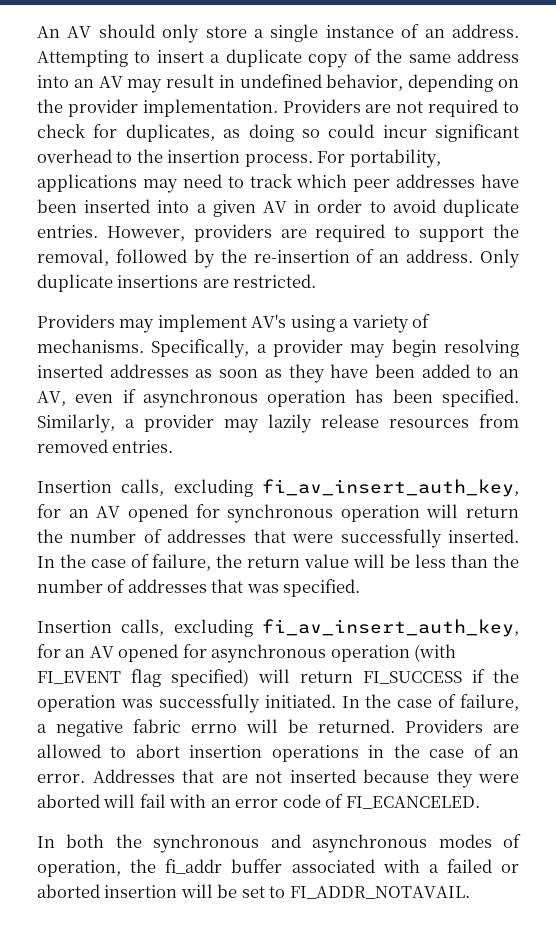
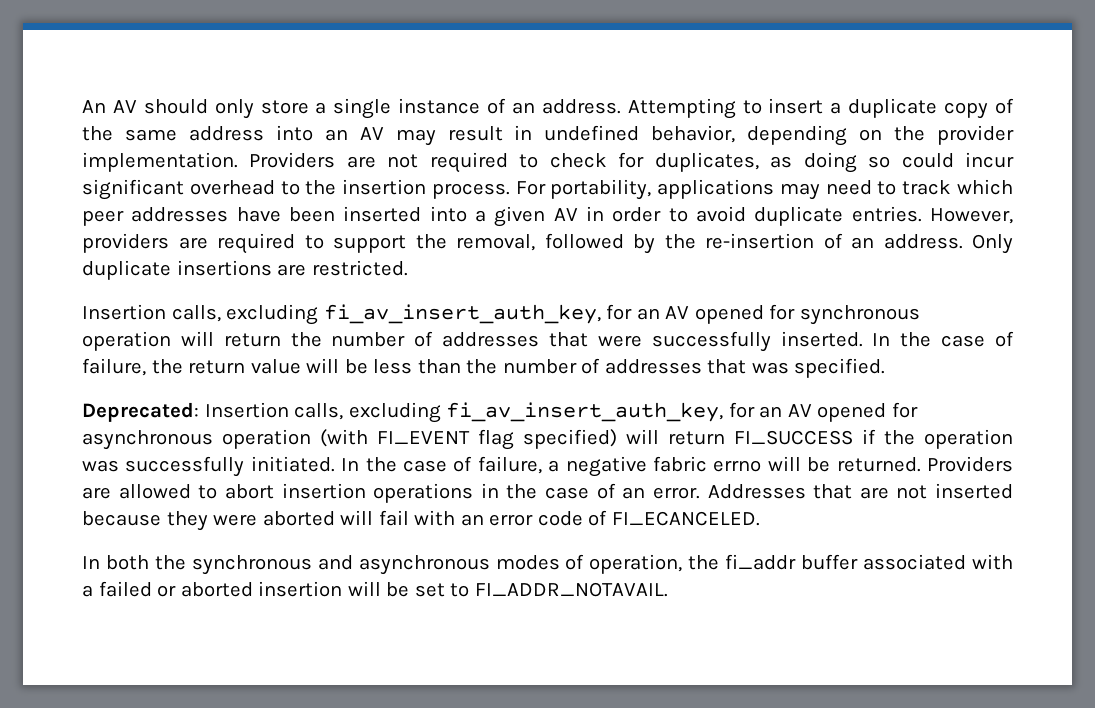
- Providers may implement AV's using a variety of mechanisms. Specifically, a provider may begin resolving inserted addresses as soon as they have been added to an AV, even if asynchronous operation has been specified. Similarly, a provider may lazily release resources from removed entries.
- Insertion calls, excluding fi_av_insert_auth_key, for an AV opened for asynchronous operation (with FI_EVENT flag specified) will return FI_SUCCESS if the operation was successfully initiated.
+ Deprecated: Insertion calls, excluding fi_av_insert_auth_key, for an AV opened for asynchronous operation (with FI_EVENT flag specified) will return FI_SUCCESS if the operation was successfully initiated.

